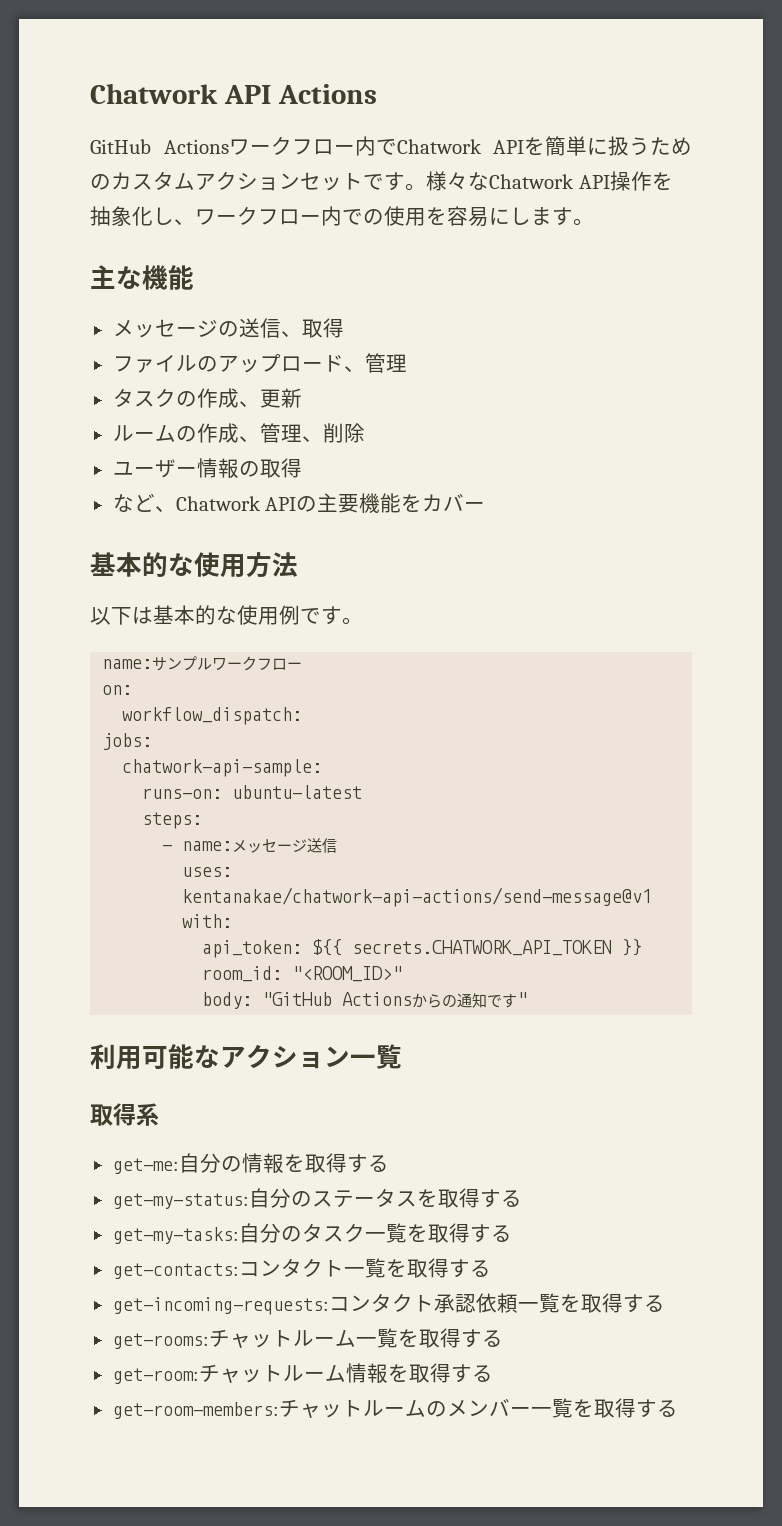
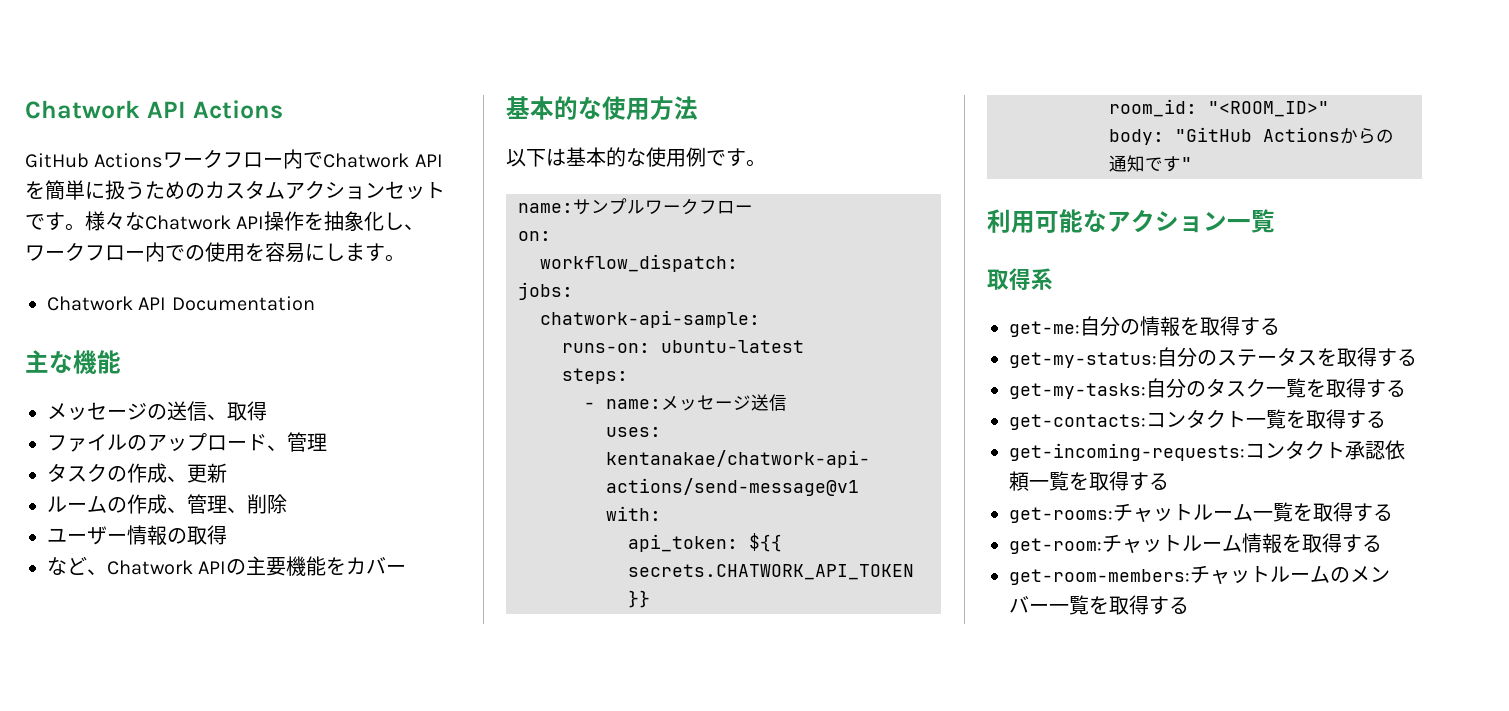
+ Chatwork API Documentation

